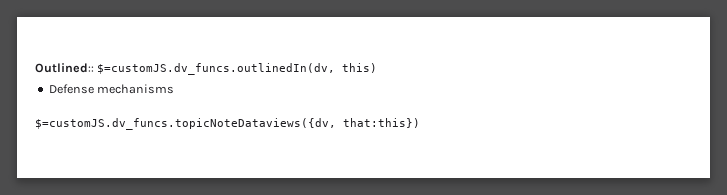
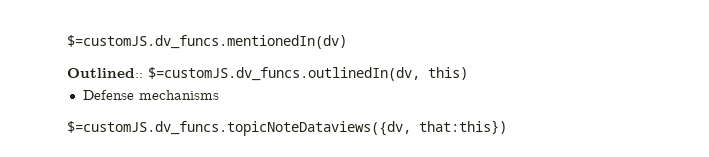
+ $=customJS.dv_funcs.mentionedIn(dv)

